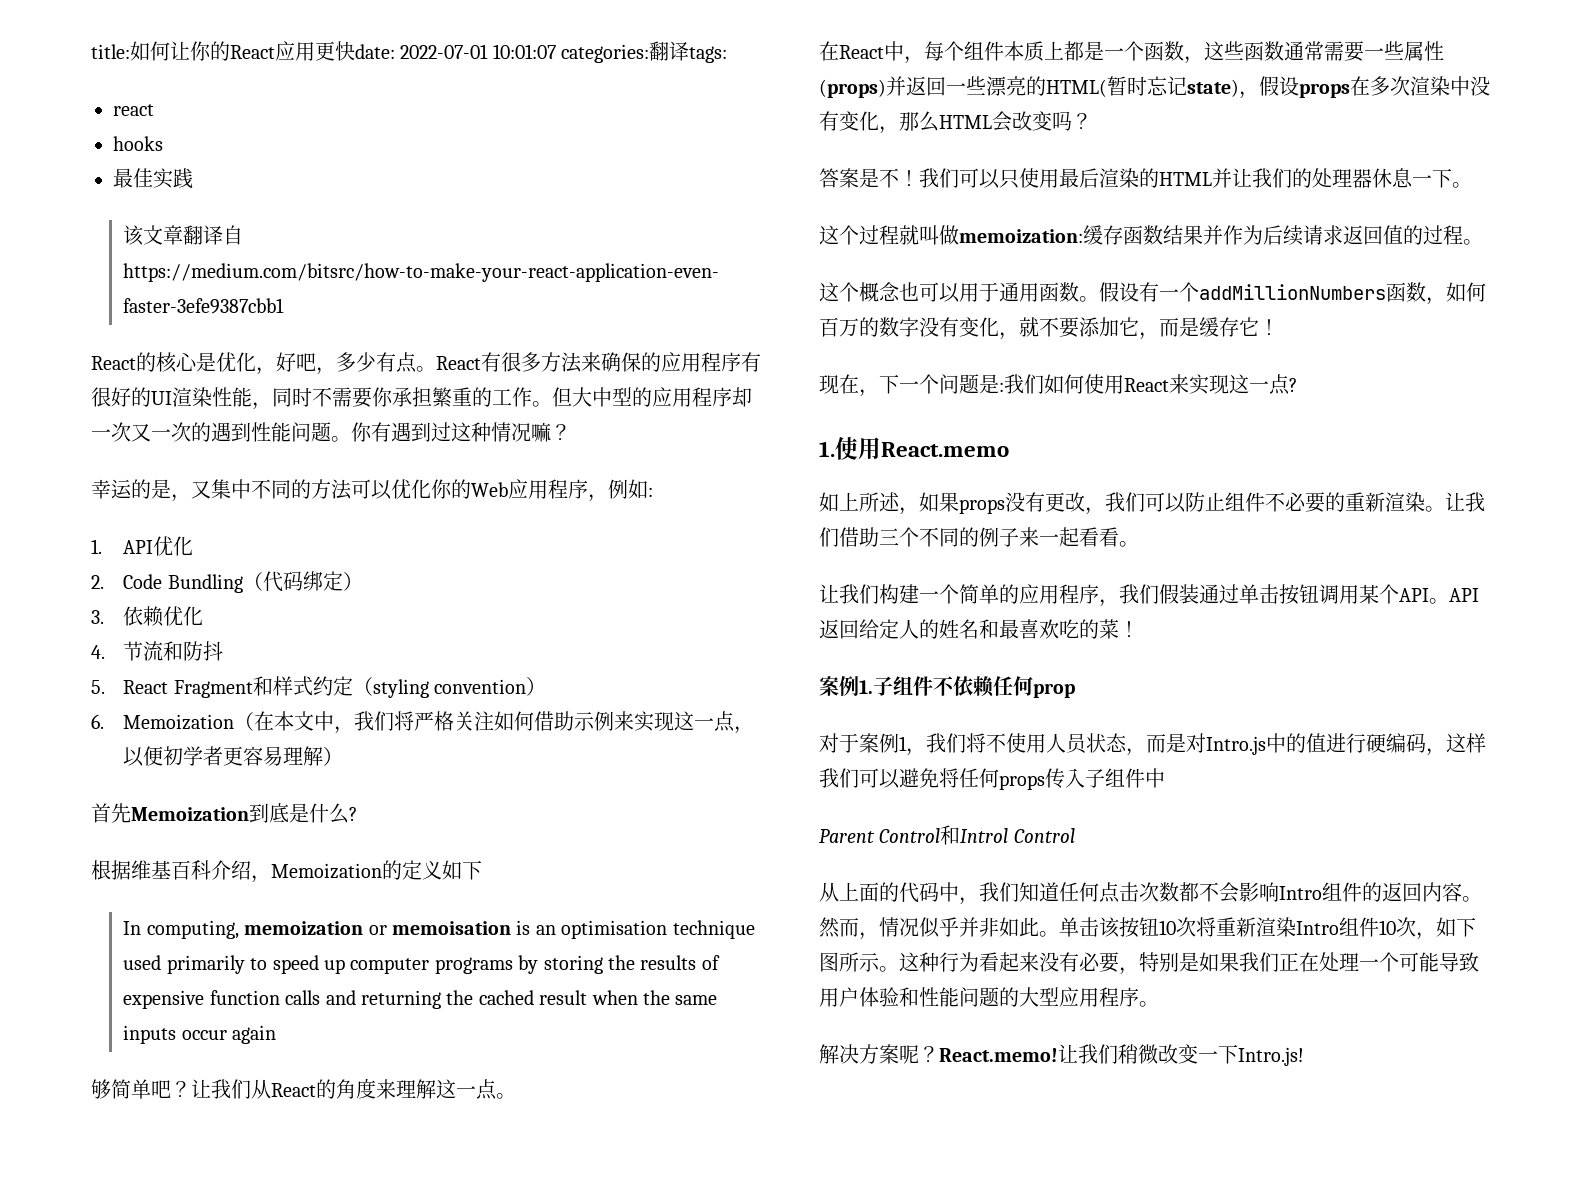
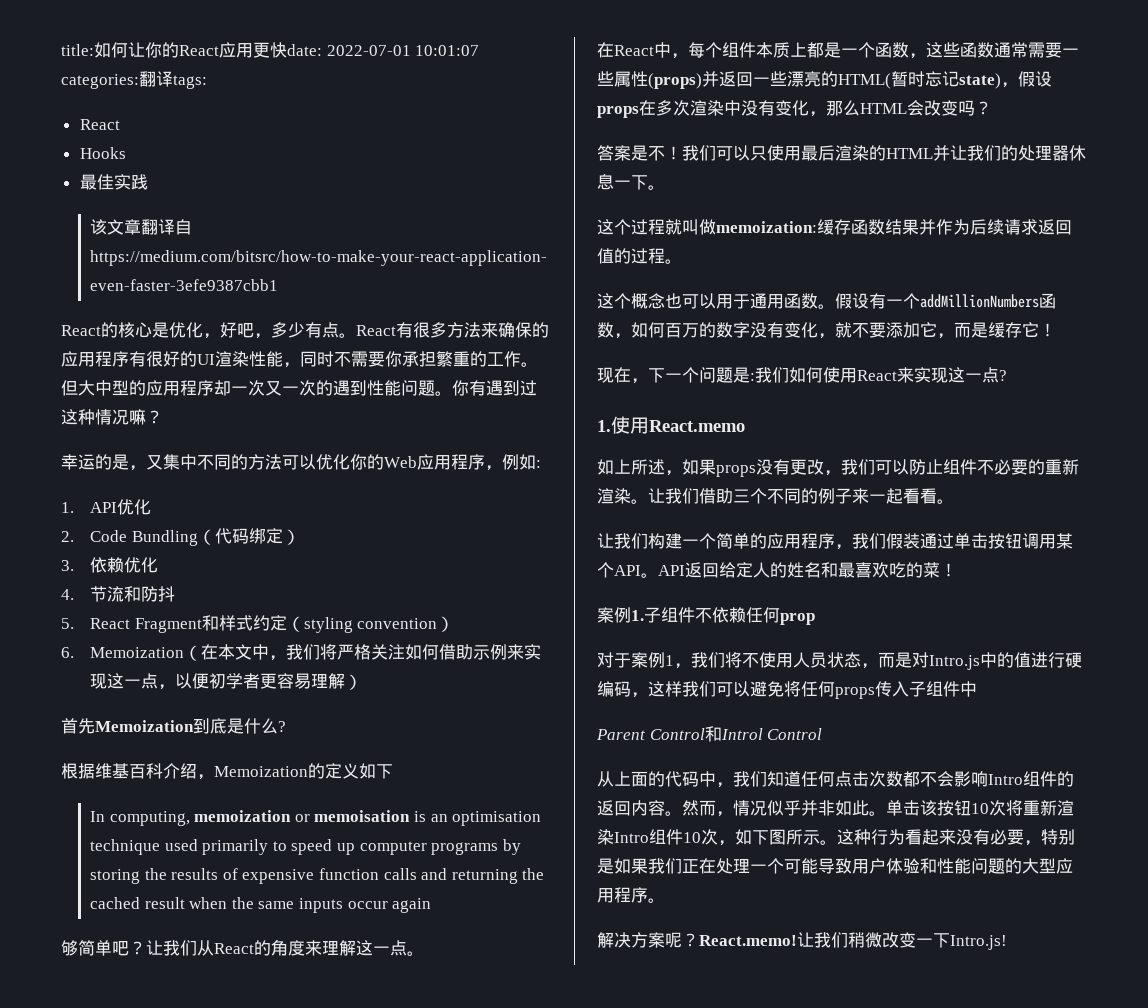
  title:如何让你的React应用更快date: 2022-07-01 10:01:07 categories:翻译tags:
- react
- hooks
+ React
+ Hooks

